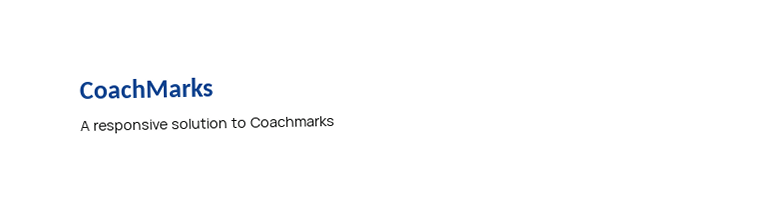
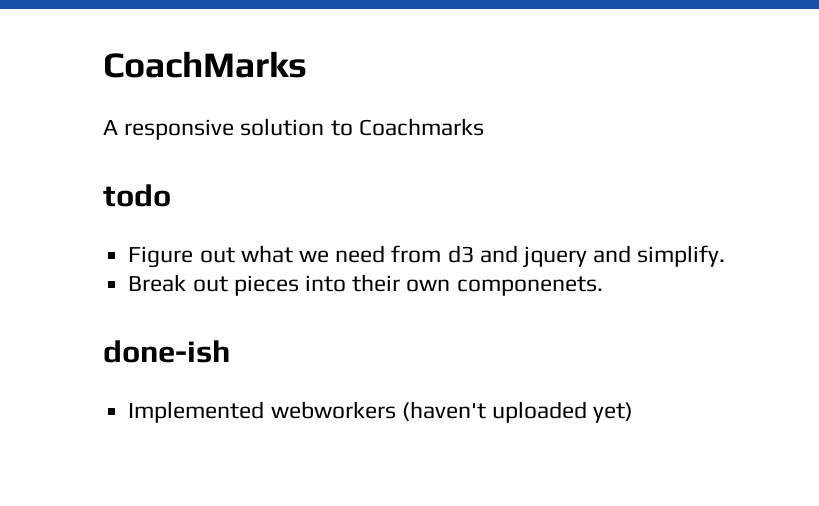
+ todo
+ Figure out what we need from d3 and jquery and simplify.
+ Break out pieces into their own componenets.
+ done-ish
+ Implemented webworkers (haven't uploaded yet)

